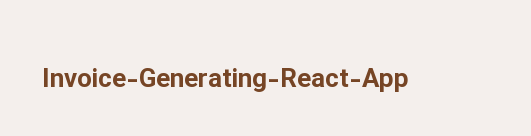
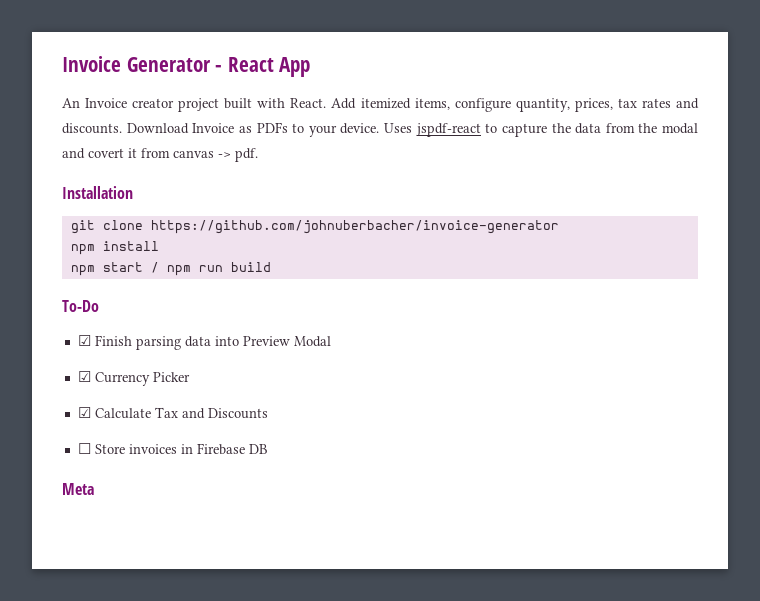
- Invoice-Generating-React-App
+ Invoice Generator - React App
+ An Invoice creator project built with React. Add itemized items, configure quantity, prices, tax rates and discounts. Download Invoice as PDFs to your device. Uses jspdf-react to capture the data from the modal and covert it from canvas -> pdf.
+ Installation
+ git clone https://github.com/johnuberbacher/invoice-generator
+ npm install
+ npm start / npm run build
+ To-Do
+ ☑ Finish parsing data into Preview Modal
+ ☑ Currency Picker
+ ☑ Calculate Tax and Discounts
+ ☐ Store invoices in Firebase DB
+ Meta

